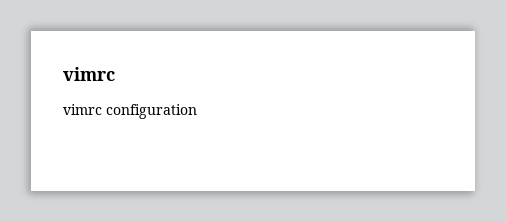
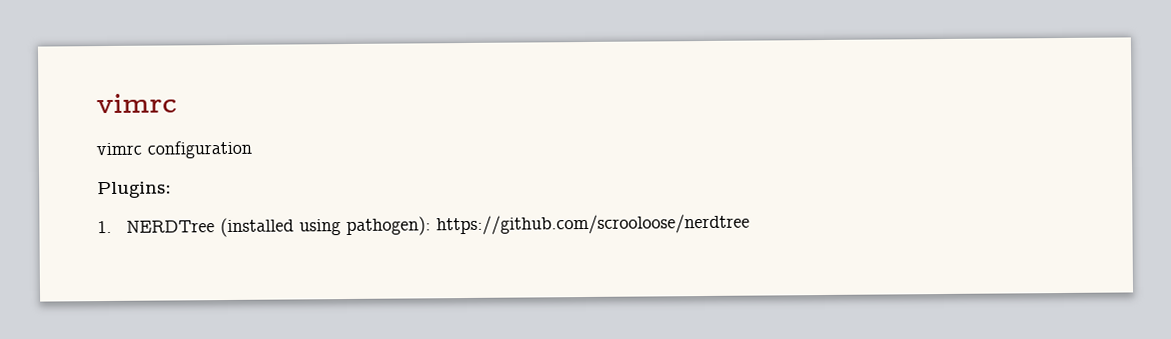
+ Plugins:
+ 1. NERDTree (installed using pathogen): https://github.com/scrooloose/nerdtree

